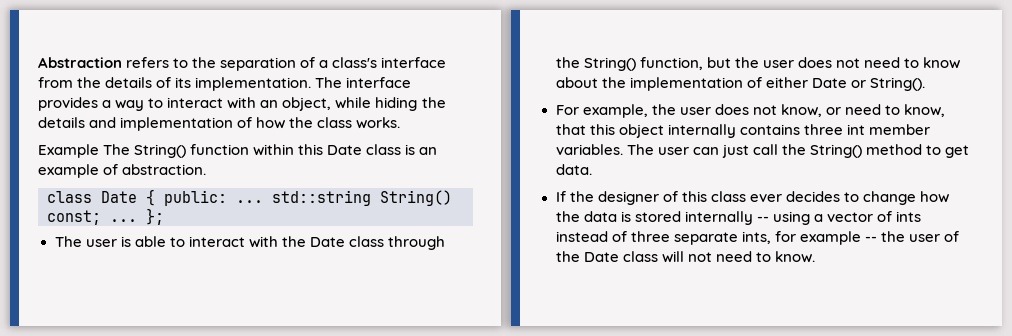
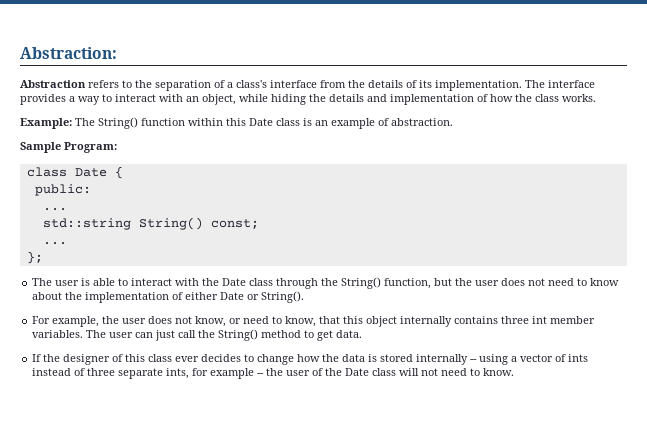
+ Abstraction:
- Example The String() function within this Date class is an example of abstraction.
+ Example: The String() function within this Date class is an example of abstraction.
+ Sample Program:
- class Date { public: ... std::string String() const; ... };
+ class Date {
+ public:
+ ...
+ std::string String() const;
+ ...
+ };

